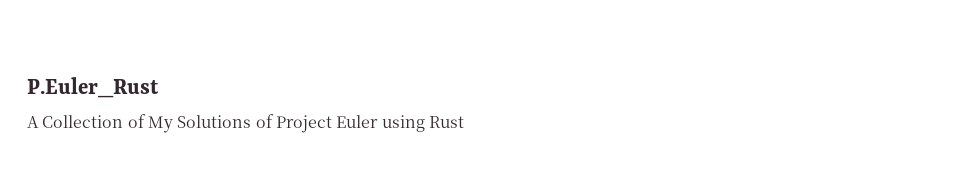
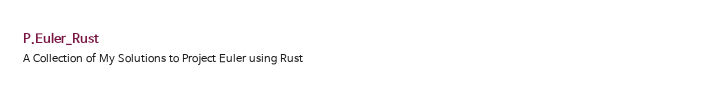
- A Collection of My Solutions of Project Euler using Rust
+ A Collection of My Solutions to Project Euler using Rust

